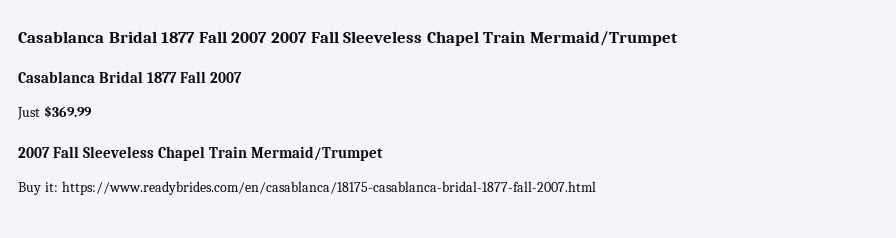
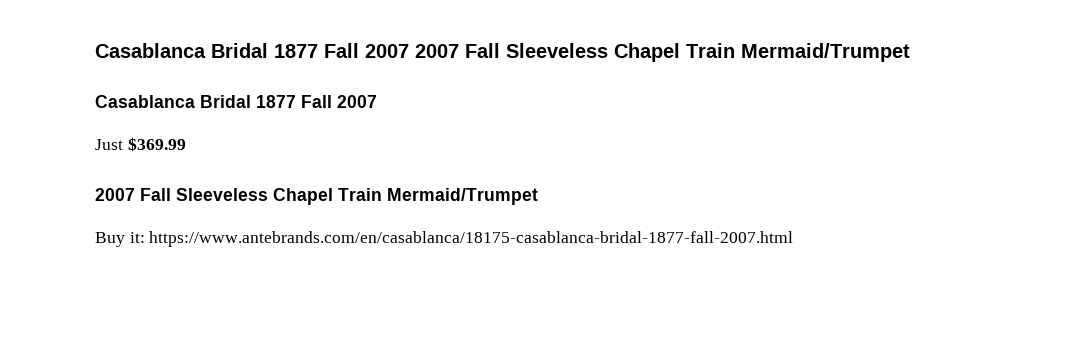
- Buy it: https://www.readybrides.com/en/casablanca/18175-casablanca-bridal-1877-fall-2007.html
+ Buy it: https://www.antebrands.com/en/casablanca/18175-casablanca-bridal-1877-fall-2007.html

